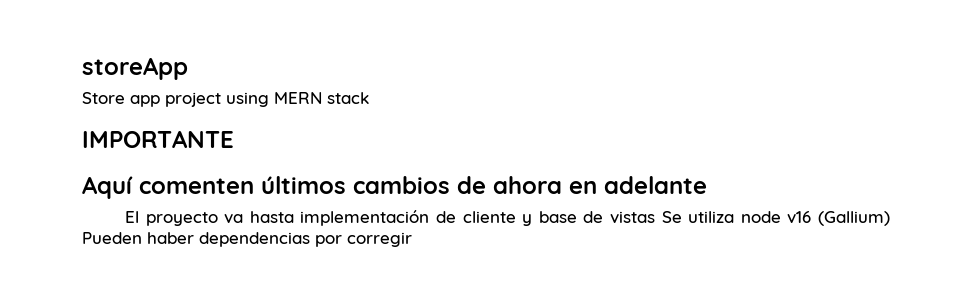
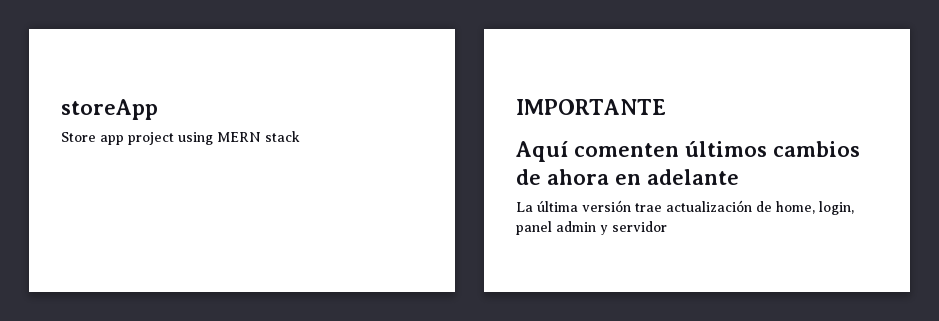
- El proyecto va hasta implementación de cliente y base de vistas Se utiliza node v16 (Gallium) Pueden haber dependencias por corregir
+ La última versión trae actualización de home, login, panel admin y servidor

